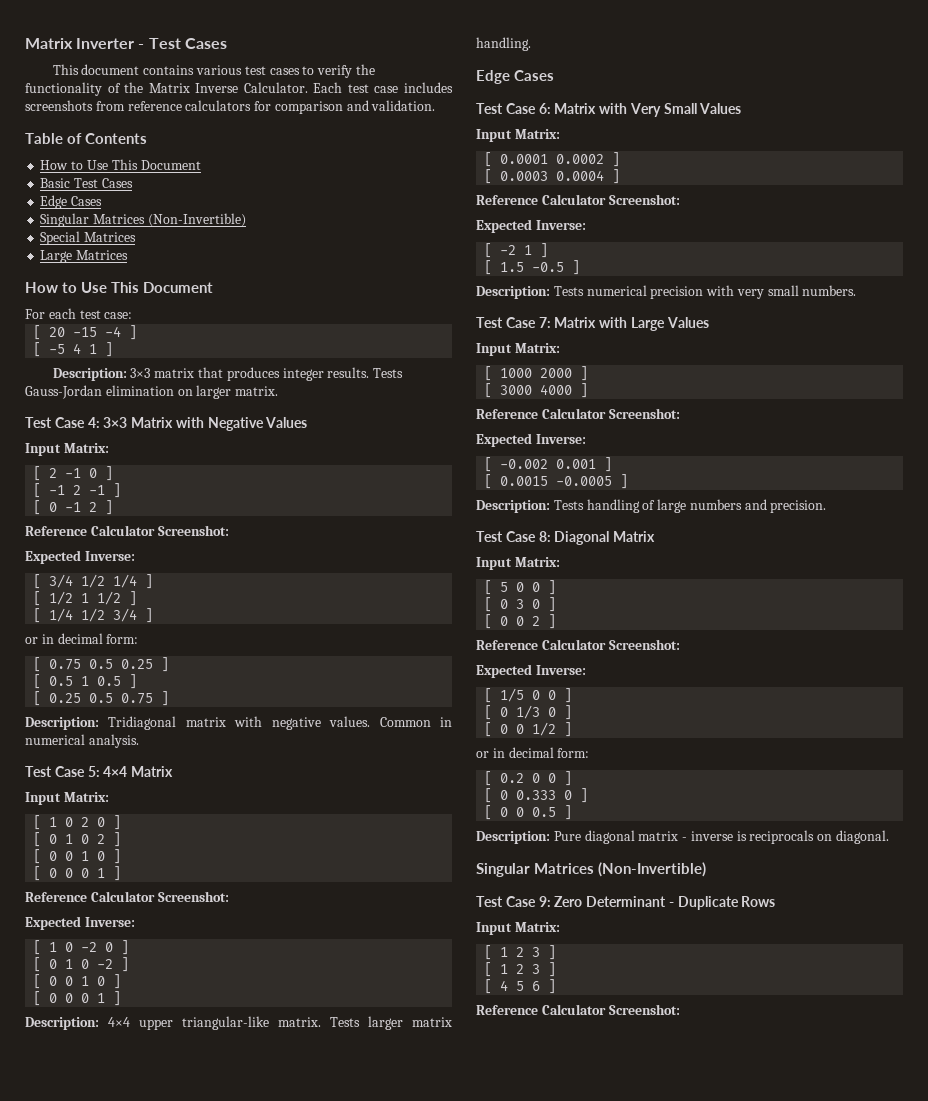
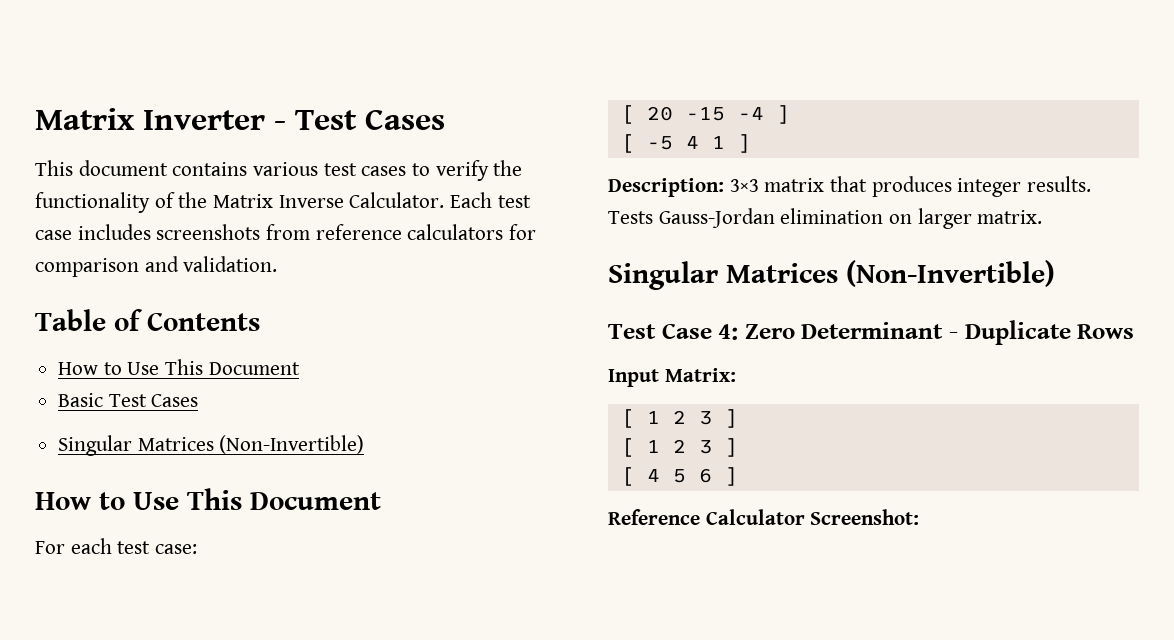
  Basic Test Cases
- Edge Cases
  Singular Matrices (Non-Invertible)
- Special Matrices
- Large Matrices
- Test Case 4: 3×3 Matrix with Negative Values
- Input Matrix:
- [ 2 -1 0 ]
- [ -1 2 -1 ]
- [ 0 -1 2 ]
- Reference Calculator Screenshot:
- Expected Inverse:
- [ 3/4 1/2 1/4 ]
- [ 1/2 1 1/2 ]
- [ 1/4 1/2 3/4 ]
- or in decimal form:
- [ 0.75 0.5 0.25 ]
- [ 0.5 1 0.5 ]
- [ 0.25 0.5 0.75 ]
- Description: Tridiagonal matrix with negative values. Common in numerical analysis.
- Test Case 5: 4×4 Matrix
- Input Matrix:
- [ 1 0 2 0 ]
- [ 0 1 0 2 ]
- [ 0 0 1 0 ]
- [ 0 0 0 1 ]
- Reference Calculator Screenshot:
- Expected Inverse:
- [ 1 0 -2 0 ]
- [ 0 1 0 -2 ]
- [ 0 0 1 0 ]
- [ 0 0 0 1 ]
- Description: 4×4 upper triangular-like matrix. Tests larger matrix handling.
- Edge Cases
- Test Case 6: Matrix with Very Small Values
- Input Matrix:
- [ 0.0001 0.0002 ]
- [ 0.0003 0.0004 ]
- Reference Calculator Screenshot:
- Expected Inverse:
- [ -2 1 ]
- [ 1.5 -0.5 ]
- Description: Tests numerical precision with very small numbers.
- Test Case 7: Matrix with Large Values
- Input Matrix:
- [ 1000 2000 ]
- [ 3000 4000 ]
- Reference Calculator Screenshot:
- Expected Inverse:
- [ -0.002 0.001 ]
- [ 0.0015 -0.0005 ]
- Description: Tests handling of large numbers and precision.
- Test Case 8: Diagonal Matrix
- Input Matrix:
- [ 5 0 0 ]
- [ 0 3 0 ]
- [ 0 0 2 ]
- Reference Calculator Screenshot:
- Expected Inverse:
- [ 1/5 0 0 ]
- [ 0 1/3 0 ]
- [ 0 0 1/2 ]
- or in decimal form:
- [ 0.2 0 0 ]
- [ 0 0.333 0 ]
- [ 0 0 0.5 ]
- Description: Pure diagonal matrix - inverse is reciprocals on diagonal.
- Test Case 9: Zero Determinant - Duplicate Rows
+ Test Case 4: Zero Determinant - Duplicate Rows

